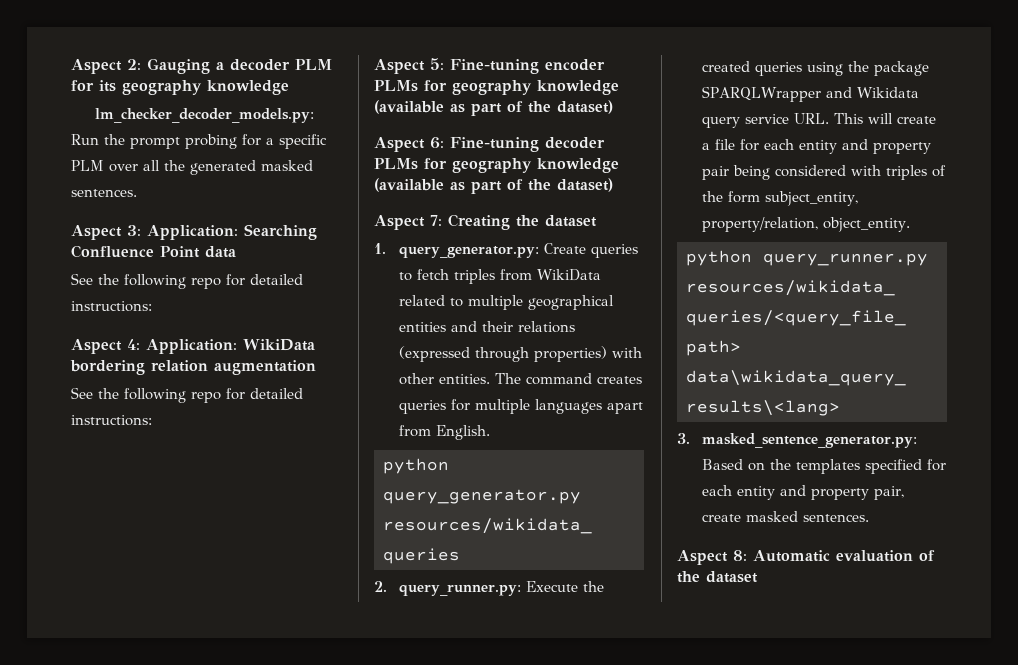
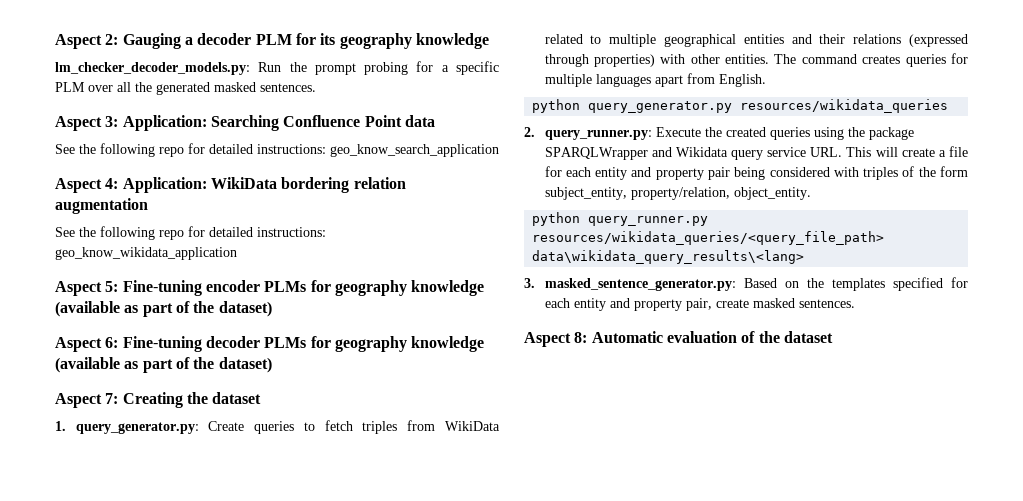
  Aspect 3: Application: Searching Confluence Point data
- See the following repo for detailed instructions:
+ See the following repo for detailed instructions: geo_know_search_application
  Aspect 4: Application: WikiData bordering relation augmentation
- See the following repo for detailed instructions:
+ See the following repo for detailed instructions: geo_know_wikidata_application

